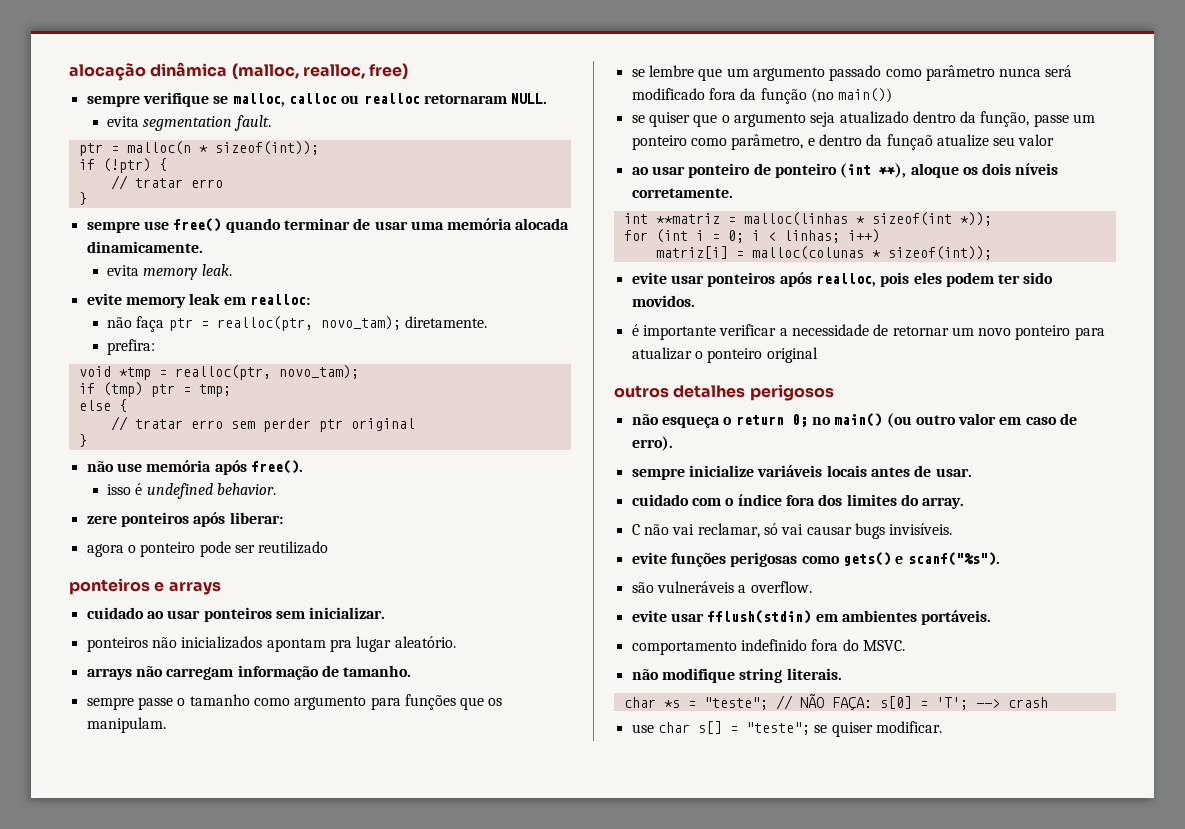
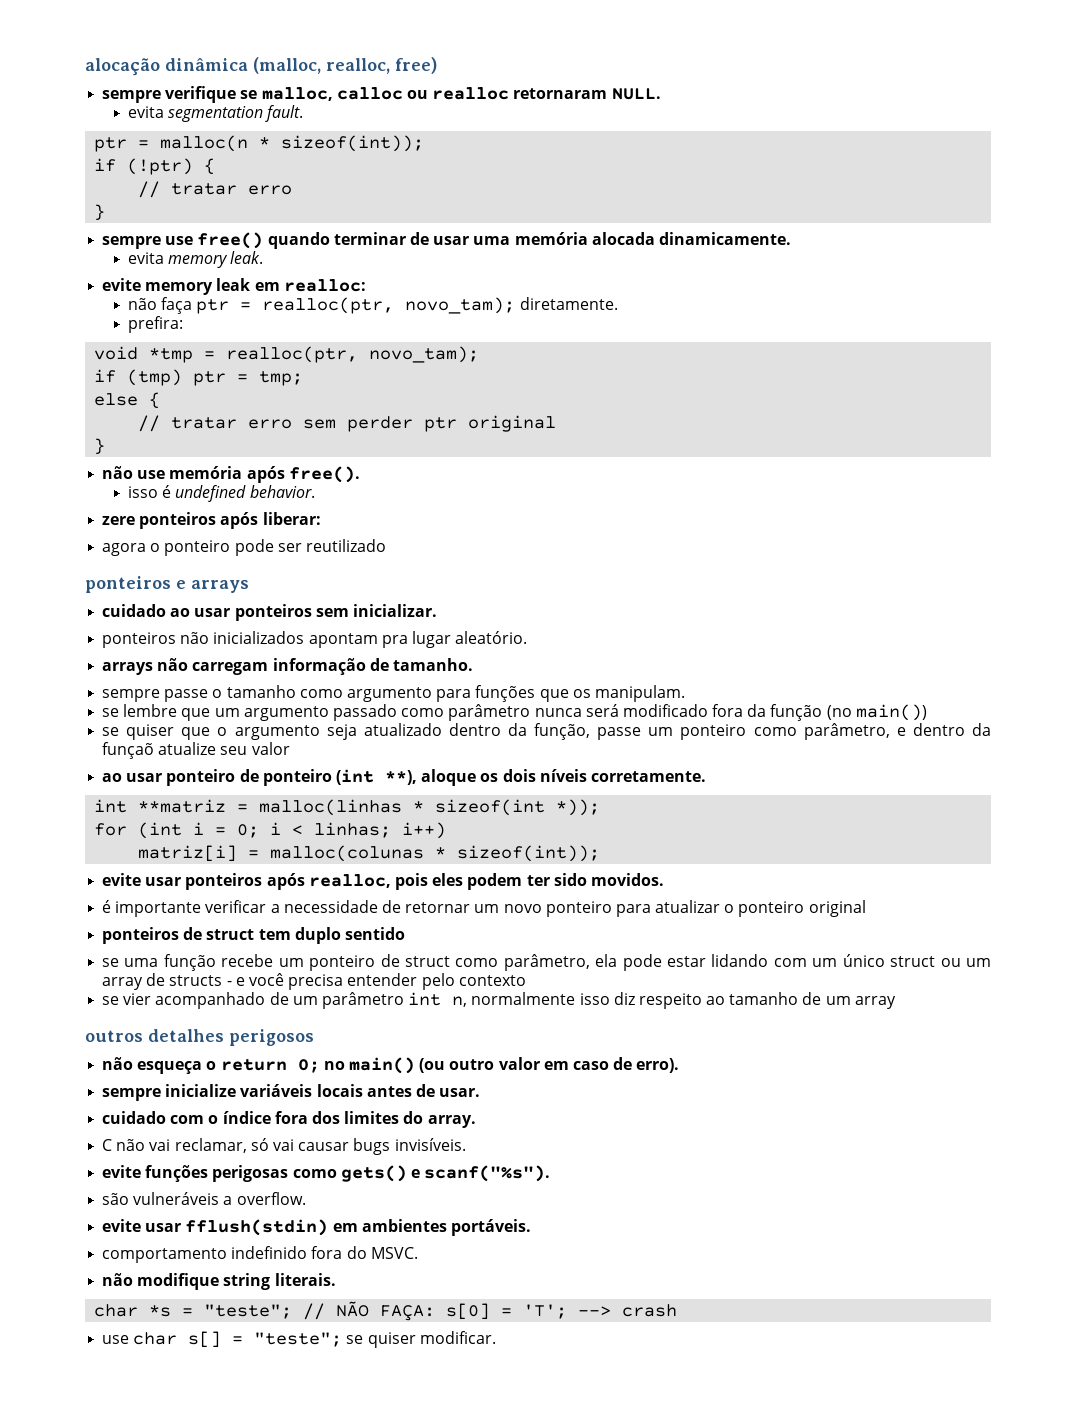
+ ponteiros de struct tem duplo sentido
+ se uma função recebe um ponteiro de struct como parâmetro, ela pode estar lidando com um único struct ou um array de structs - e você precisa entender pelo contexto
+ se vier acompanhado de um parâmetro int n, normalmente isso diz respeito ao tamanho de um array

